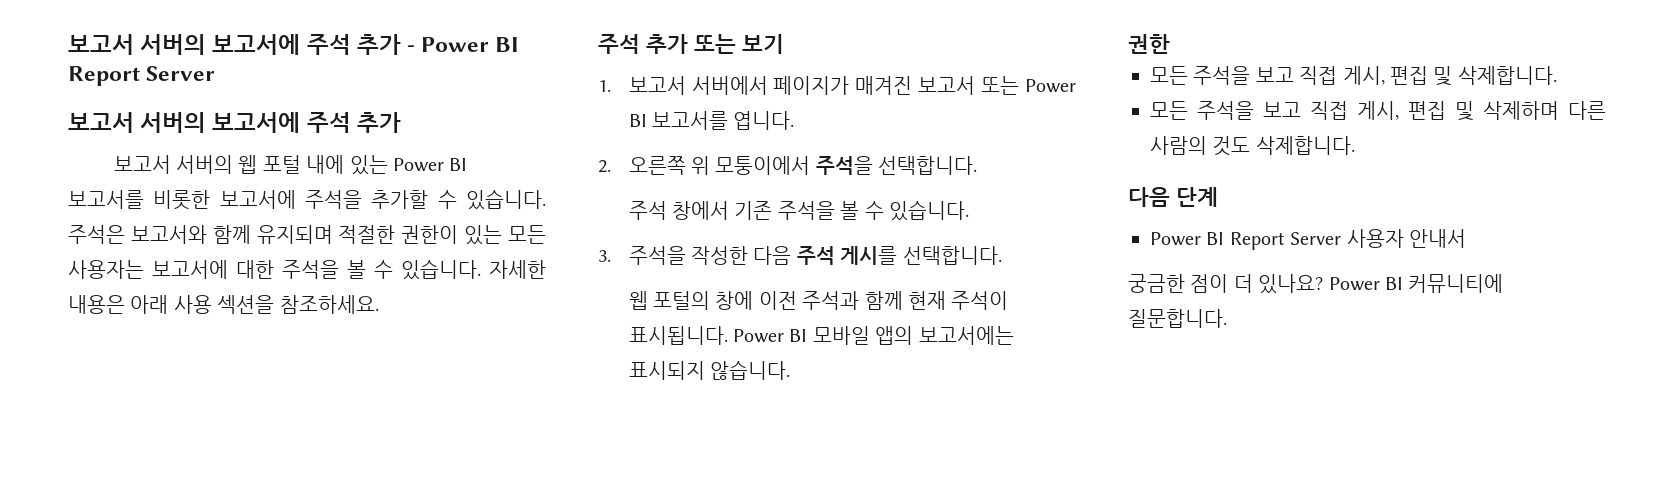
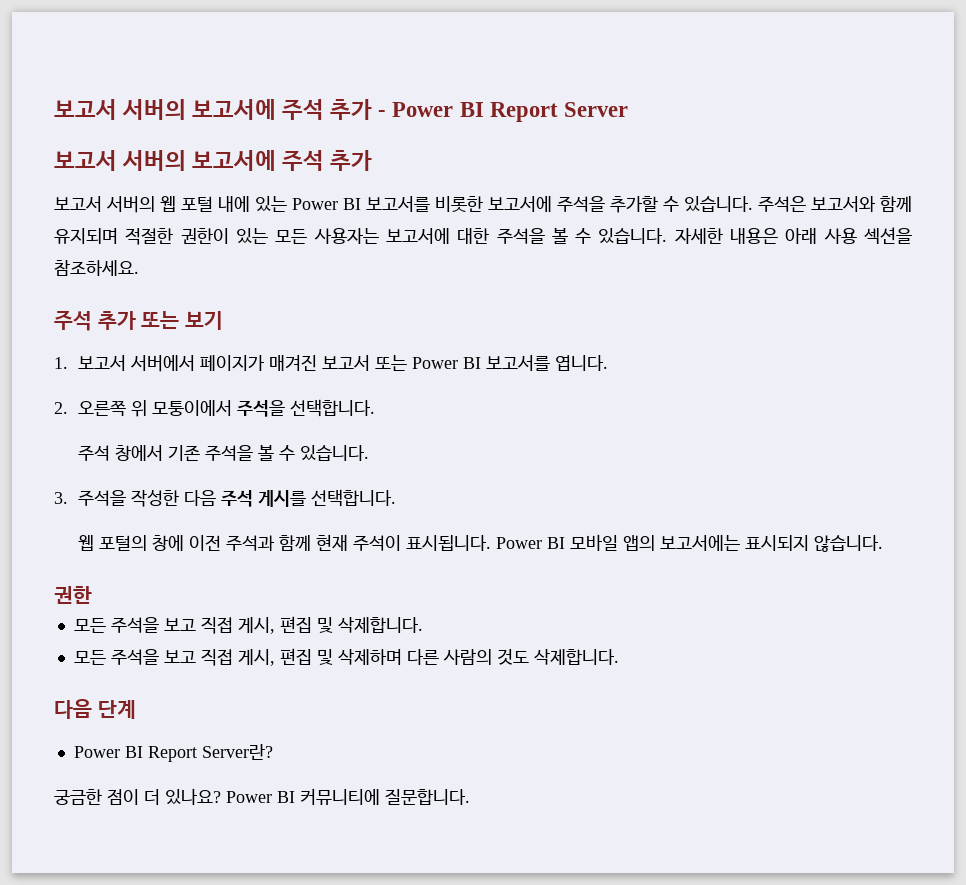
- Power BI Report Server 사용자 안내서
+ Power BI Report Server란?

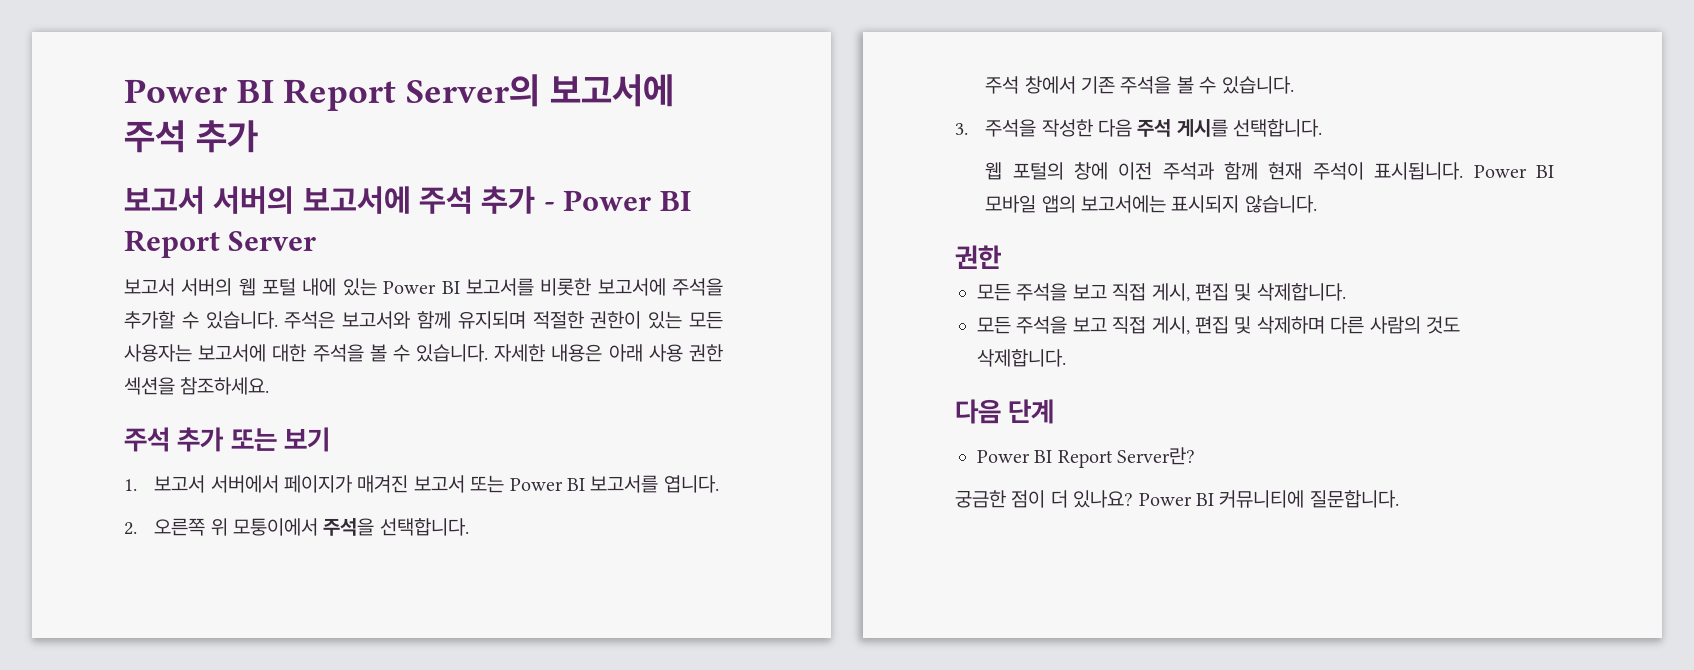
+ Power BI Report Server의 보고서에 주석 추가
  보고서 서버의 보고서에 주석 추가 - Power BI Report Server
- 보고서 서버의 보고서에 주석 추가
- 자세한 내용은 아래 사용 섹션을 참조하세요.
+ 자세한 내용은 아래 사용 권한 섹션을 참조하세요.

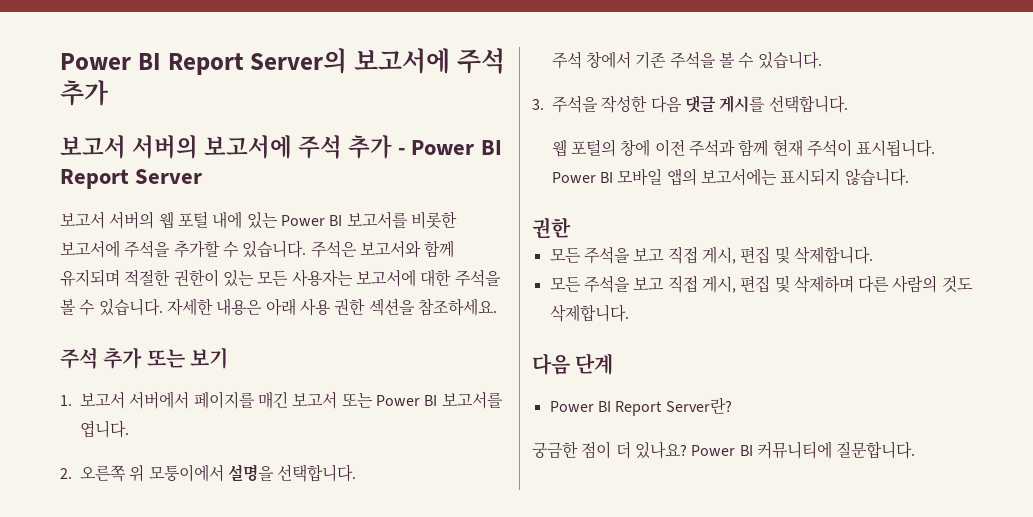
- 1. 보고서 서버에서 페이지가 매겨진 보고서 또는 Power BI 보고서를 엽니다.
+ 1. 보고서 서버에서 페이지를 매긴 보고서 또는 Power BI 보고서를 엽니다.
- 2. 오른쪽 위 모퉁이에서 주석을 선택합니다.
+ 2. 오른쪽 위 모퉁이에서 설명을 선택합니다.
- 3. 주석을 작성한 다음 주석 게시를 선택합니다.
+ 3. 주석을 작성한 다음 댓글 게시를 선택합니다.

